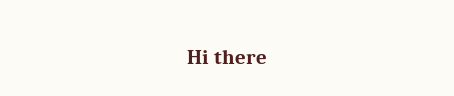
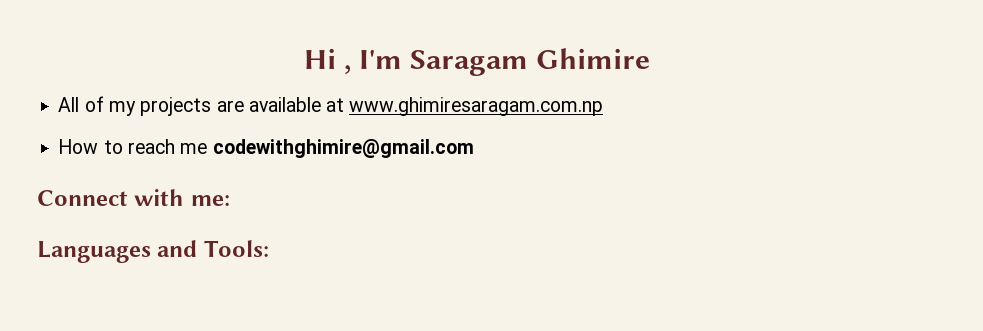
- Hi there
+ Hi , I'm Saragam Ghimire
+ All of my projects are available at www.ghimiresaragam.com.np
+ How to reach me codewithghimire@gmail.com
+ Connect with me:
+ Languages and Tools:

